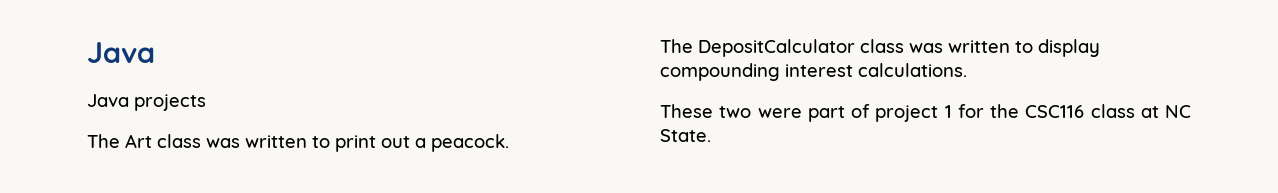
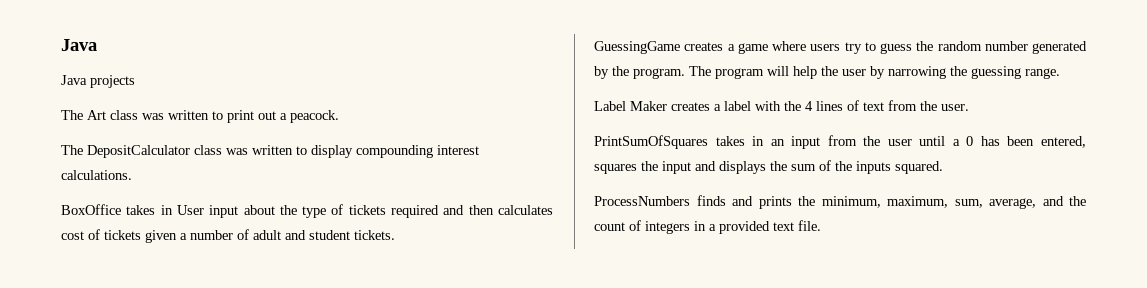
- These two were part of project 1 for the CSC116 class at NC State.
+ BoxOffice takes in User input about the type of tickets required and then calculates cost of tickets given a number of adult and student tickets.
+ GuessingGame creates a game where users try to guess the random number generated by the program. The program will help the user by narrowing the guessing range.
+ Label Maker creates a label with the 4 lines of text from the user.
+ PrintSumOfSquares takes in an input from the user until a 0 has been entered, squares the input and displays the sum of the inputs squared.
+ ProcessNumbers finds and prints the minimum, maximum, sum, average, and the count of integers in a provided text file.

